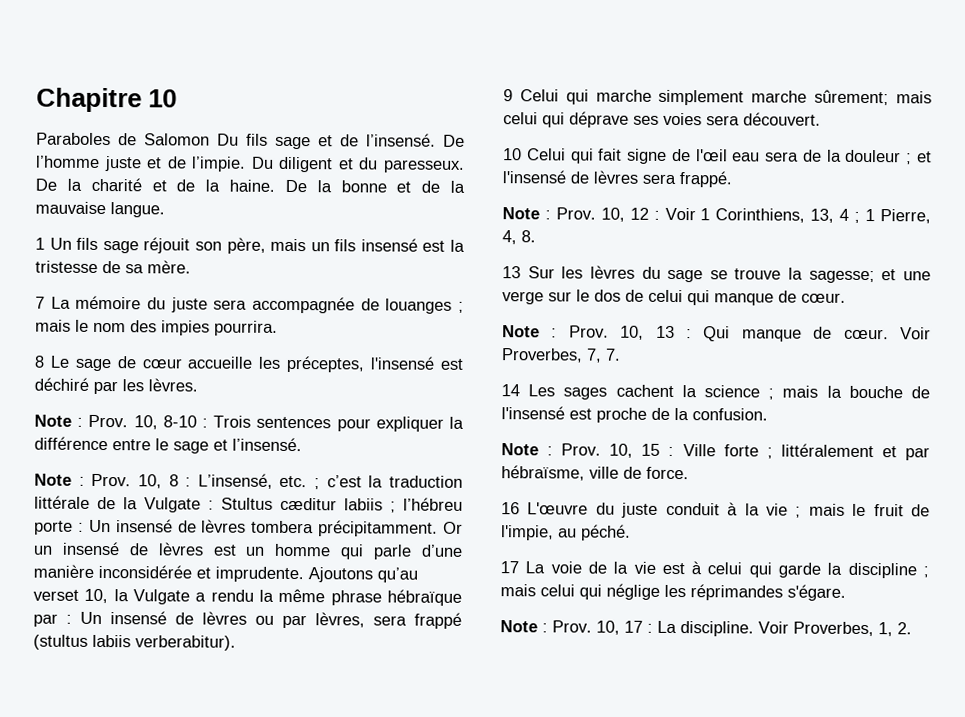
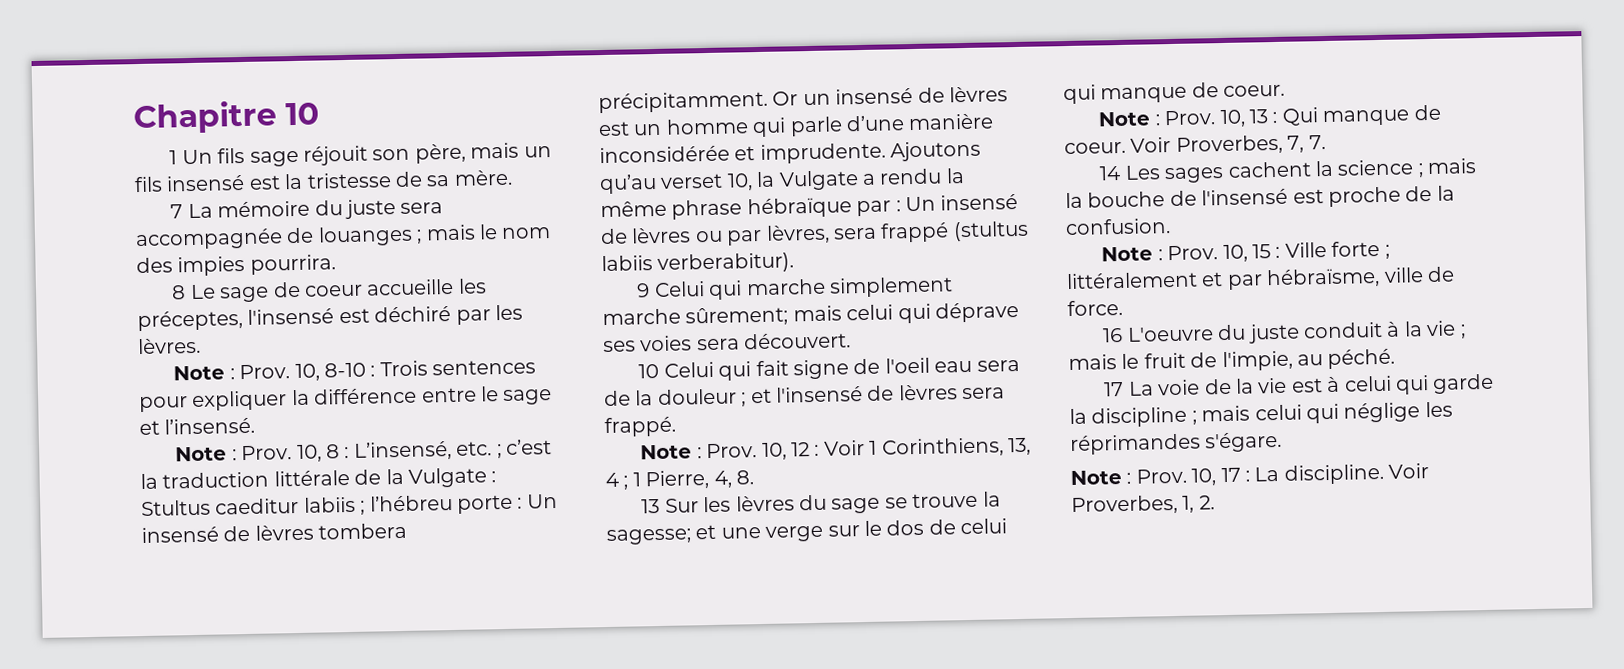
- Paraboles de Salomon Du fils sage et de l’insensé. De l’homme juste et de l’impie. Du diligent et du paresseux. De la charité et de la haine. De la bonne et de la mauvaise langue.
- 8 Le sage de cœur accueille les préceptes, l'insensé est déchiré par les lèvres.
+ 8 Le sage de coeur accueille les préceptes, l'insensé est déchiré par les lèvres.
- 10, 8 : L’insensé, etc. ; c’est la traduction littérale de la Vulgate : Stultus cæditur labiis ; l’hébreu porte : Un insensé de lèvres tombera précipitamment.
+ 10, 8 : L’insensé, etc. ; c’est la traduction littérale de la Vulgate : Stultus caeditur labiis ; l’hébreu porte : Un insensé de lèvres tombera précipitamment.
- 10 Celui qui fait signe de l'œil eau sera de la douleur ; et l'insensé de lèvres sera frappé.
+ 10 Celui qui fait signe de l'oeil eau sera de la douleur ; et l'insensé de lèvres sera frappé.
- 13 Sur les lèvres du sage se trouve la sagesse; et une verge sur le dos de celui qui manque de cœur.
+ 13 Sur les lèvres du sage se trouve la sagesse; et une verge sur le dos de celui qui manque de coeur.
- 10, 13 : Qui manque de cœur.
+ 10, 13 : Qui manque de coeur.
- 16 L'œuvre du juste conduit à la vie ; mais le fruit de l'impie, au péché.
+ 16 L'oeuvre du juste conduit à la vie ; mais le fruit de l'impie, au péché.

